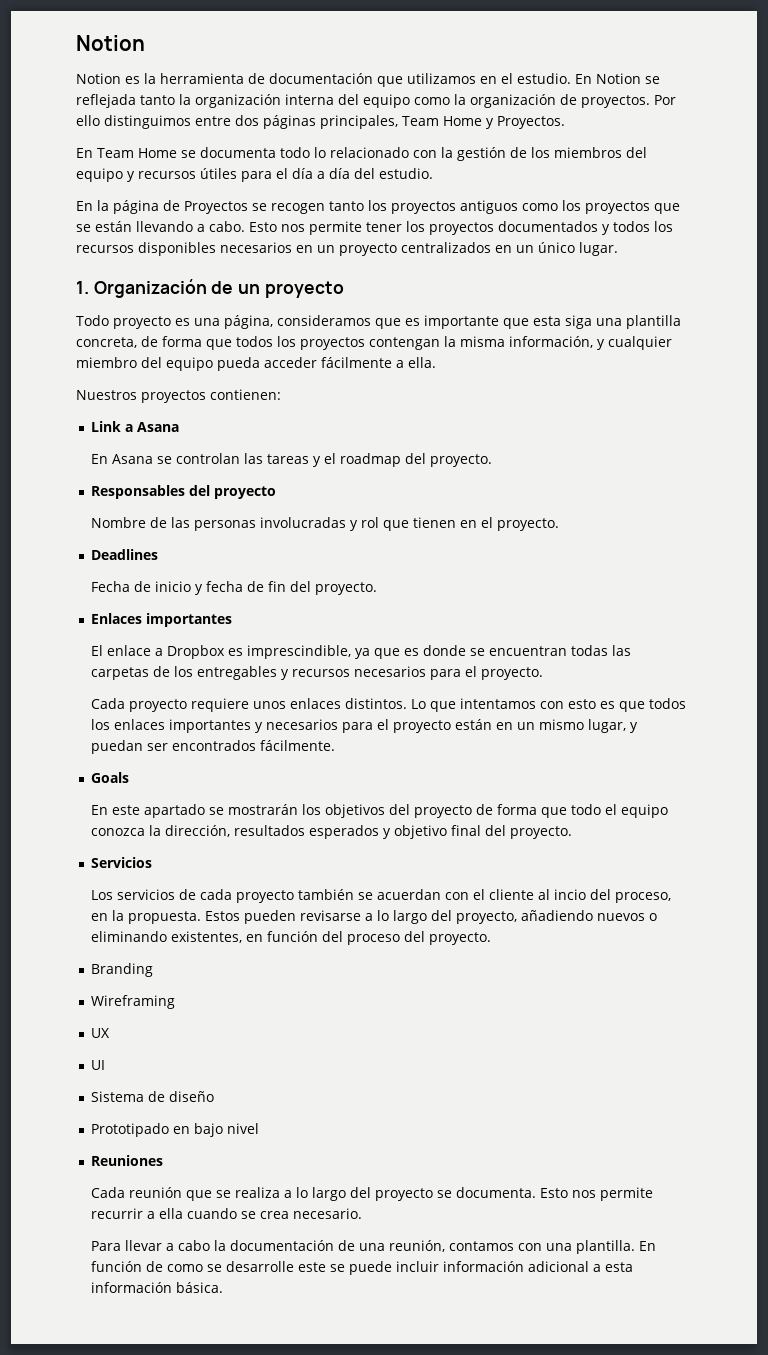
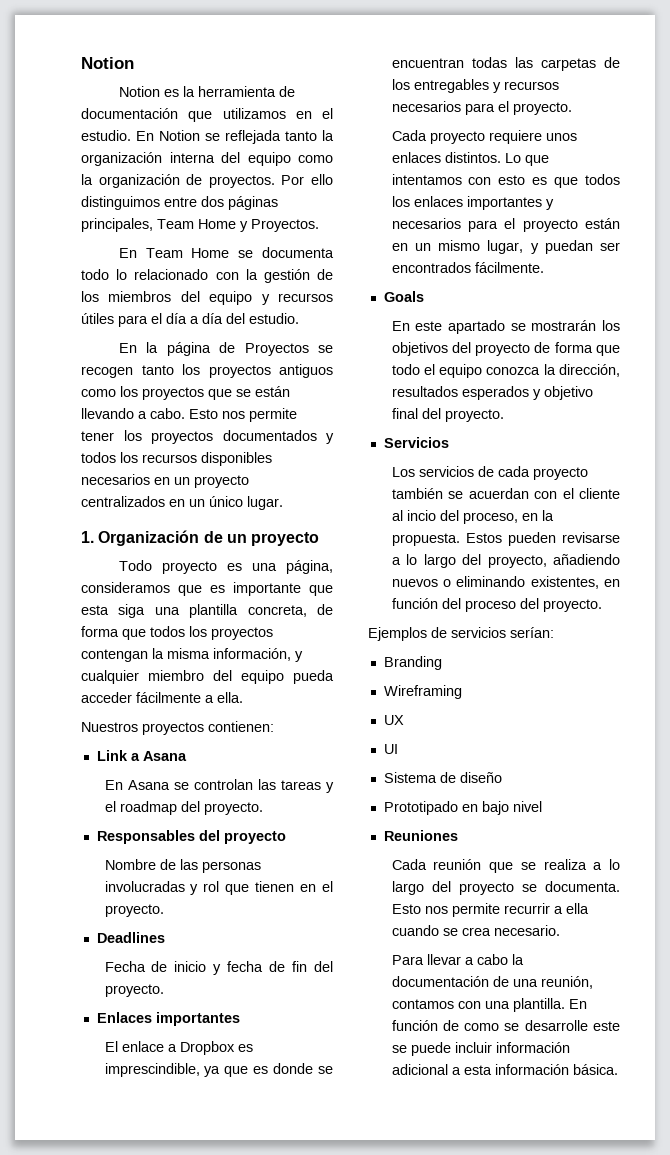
+ Ejemplos de servicios serían:

